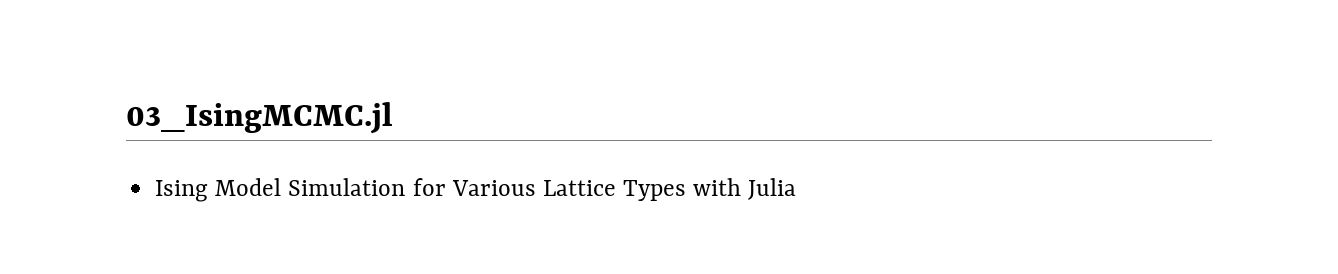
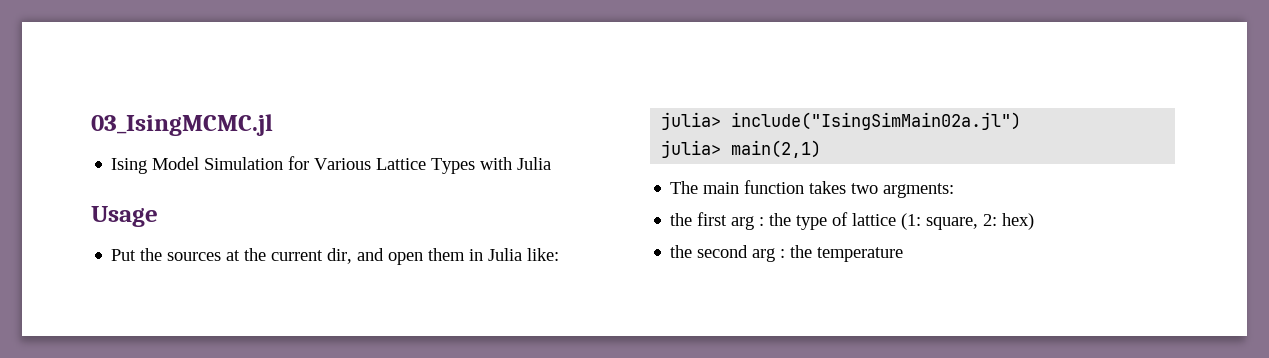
+ Usage
+ Put the sources at the current dir, and open them in Julia like:
+ julia> include("IsingSimMain02a.jl")
+ julia> main(2,1)
+ The main function takes two argments:
+ the first arg : the type of lattice (1: square, 2: hex)
+ the second arg : the temperature

